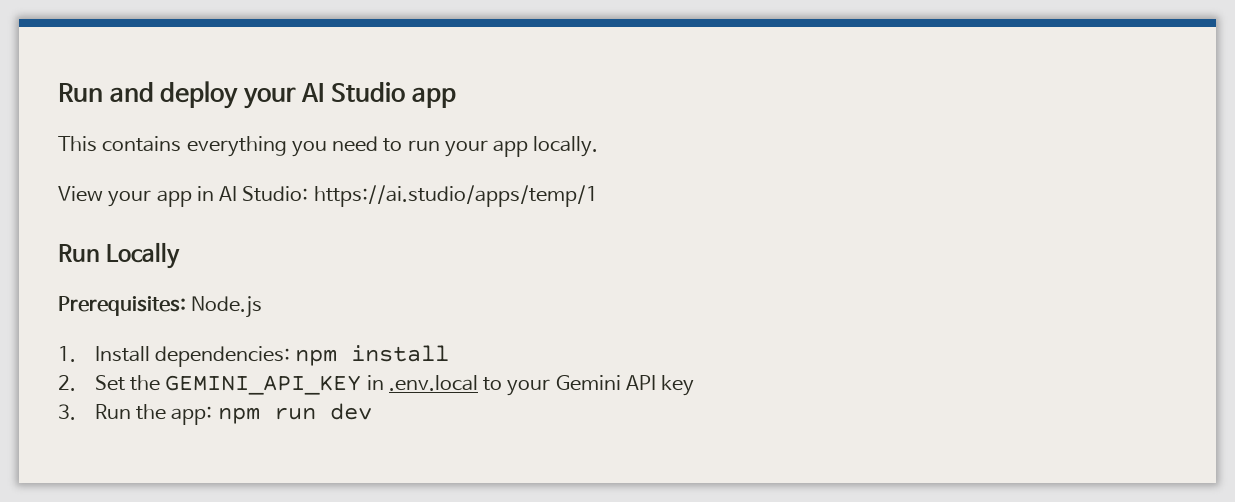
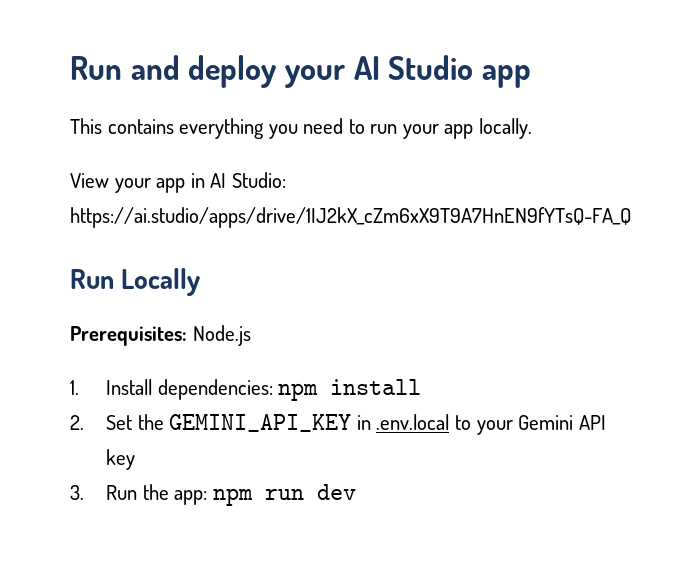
- View your app in AI Studio: https://ai.studio/apps/temp/1
+ View your app in AI Studio: https://ai.studio/apps/drive/1IJ2kX_cZm6xX9T9A7HnEN9fYTsQ-FA_Q

